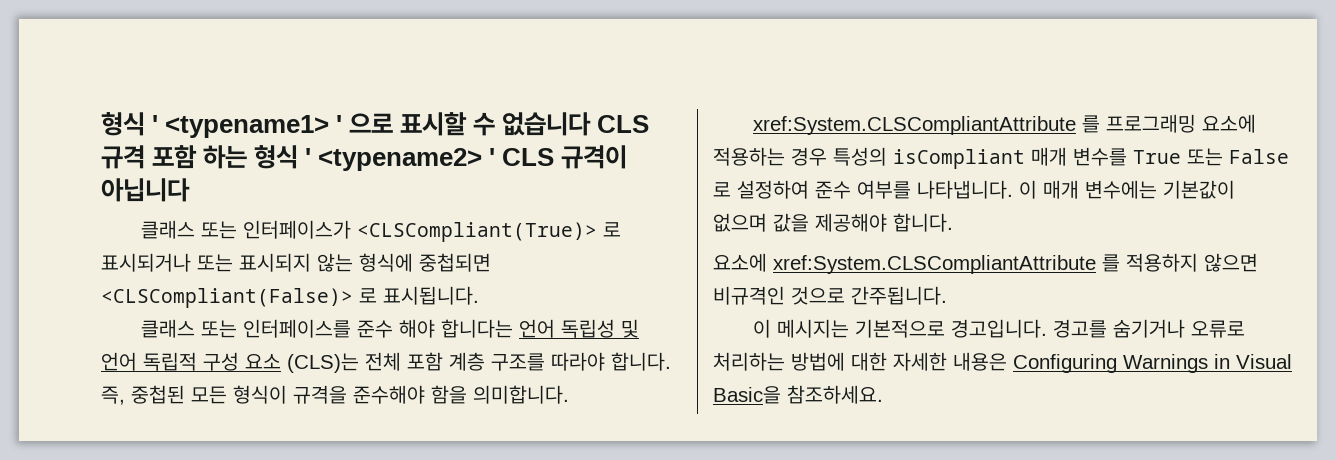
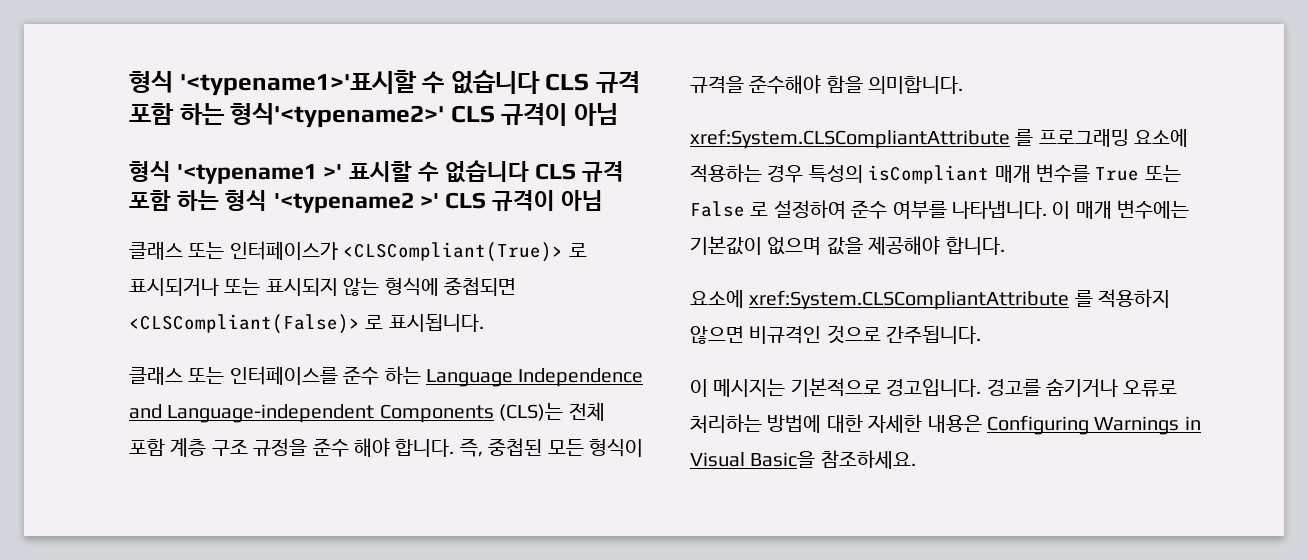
- 형식 ' <typename1> ' 으로 표시할 수 없습니다 CLS 규격 포함 하는 형식 ' <typename2> ' CLS 규격이 아닙니다
+ 형식 '<typename1>'표시할 수 없습니다 CLS 규격 포함 하는 형식'<typename2>' CLS 규격이 아님
+ 형식 '<typename1 >' 표시할 수 없습니다 CLS 규격 포함 하는 형식 '<typename2 >' CLS 규격이 아님
- 클래스 또는 인터페이스를 준수 해야 합니다는 언어 독립성 및 언어 독립적 구성 요소 (CLS)는 전체 포함 계층 구조를 따라야 합니다.
+ 클래스 또는 인터페이스를 준수 하는 Language Independence and Language-independent Components (CLS)는 전체 포함 계층 구조 규정을 준수 해야 합니다.

